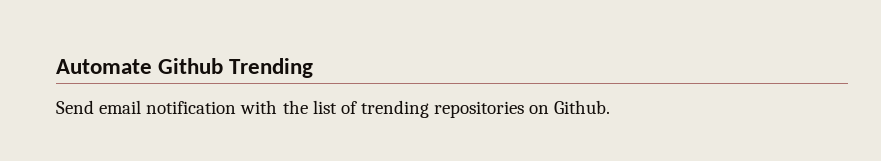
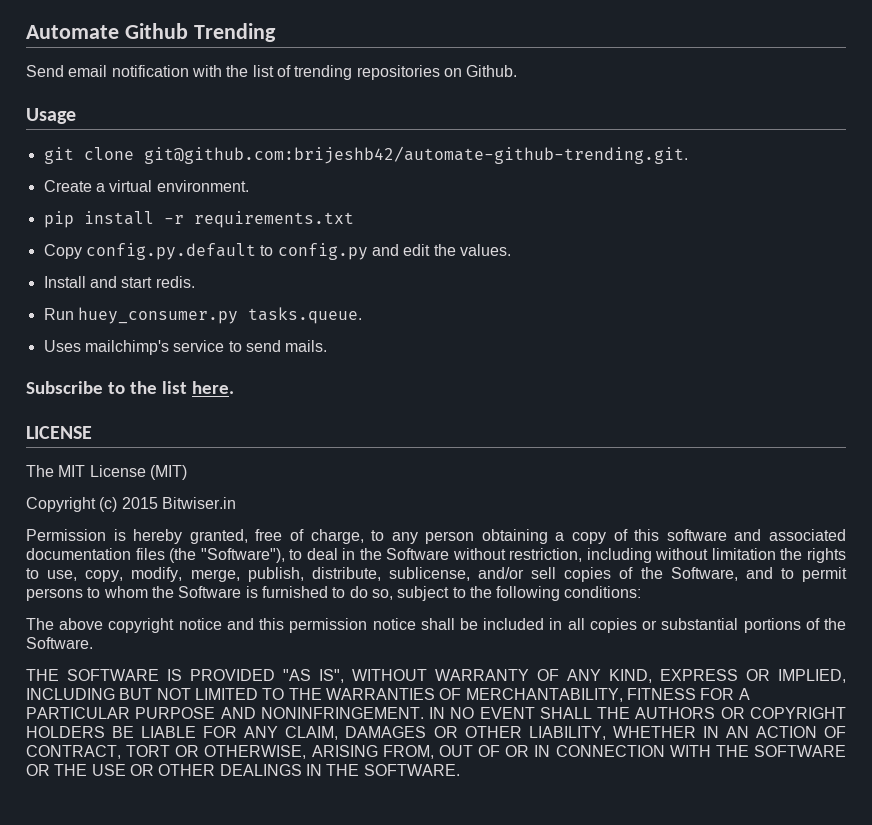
+ Usage
+ git clone git@github.com:brijeshb42/automate-github-trending.git.
+ Create a virtual environment.
+ pip install -r requirements.txt
+ Copy config.py.default to config.py and edit the values.
+ Install and start redis.
+ Run huey_consumer.py tasks.queue.
+ Uses mailchimp's service to send mails.
+ Subscribe to the list here.
+ LICENSE
+ The MIT License (MIT)
+ Copyright (c) 2015 Bitwiser.in
+ Permission is hereby granted, free of charge, to any person obtaining a copy of this software and associated documentation files (the "Software"), to deal in the Software without restriction, including without limitation the rights to use, copy, modify, merge, publish, distribute, sublicense, and/or sell copies of the Software, and to permit persons to whom the Software is furnished to do so, subject to the following conditions:
+ The above copyright notice and this permission notice shall be included in all copies or substantial portions of the Software.
+ THE SOFTWARE IS PROVIDED "AS IS", WITHOUT WARRANTY OF ANY KIND, EXPRESS OR IMPLIED, INCLUDING BUT NOT LIMITED TO THE WARRANTIES OF MERCHANTABILITY, FITNESS FOR A PARTICULAR PURPOSE AND NONINFRINGEMENT. IN NO EVENT SHALL THE AUTHORS OR COPYRIGHT HOLDERS BE LIABLE FOR ANY CLAIM, DAMAGES OR OTHER LIABILITY, WHETHER IN AN ACTION OF CONTRACT, TORT OR OTHERWISE, ARISING FROM, OUT OF OR IN CONNECTION WITH THE SOFTWARE OR THE USE OR OTHER DEALINGS IN THE SOFTWARE.

